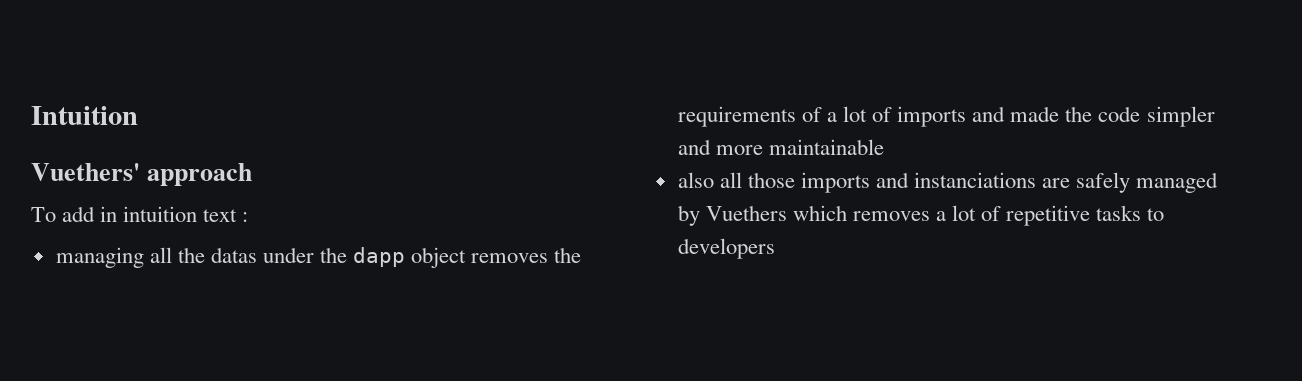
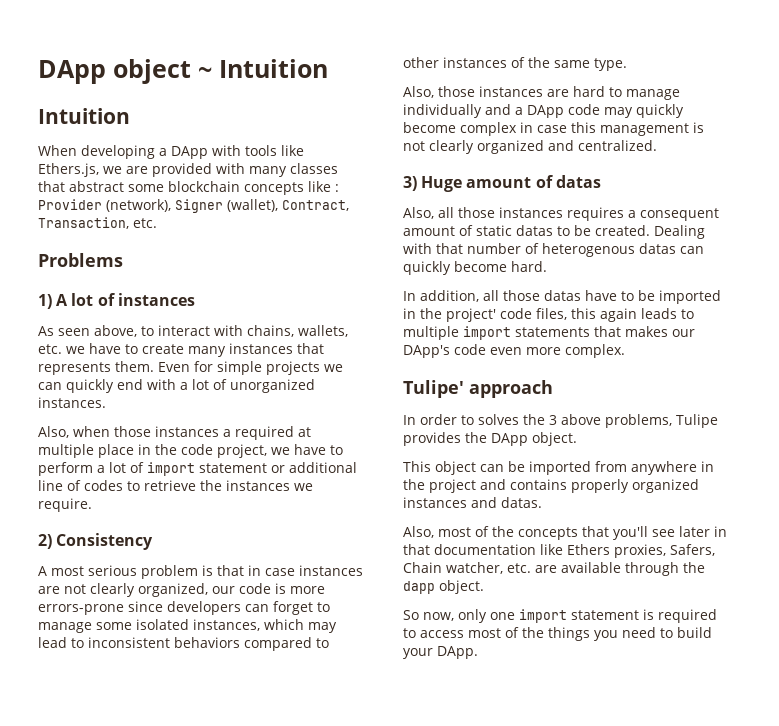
+ DApp object ~ Intuition
  Intuition
- Vuethers' approach
- To add in intuition text :
- managing all the datas under the dapp object removes the requirements of a lot of imports and made the code simpler and more maintainable
- also all those imports and instanciations are safely managed by Vuethers which removes a lot of repetitive tasks to developers
+ When developing a DApp with tools like Ethers.js, we are provided with many classes that abstract some blockchain concepts like : Provider (network), Signer (wallet), Contract, Transaction, etc.
+ Problems
+ 1) A lot of instances
+ As seen above, to interact with chains, wallets, etc. we have to create many instances that represents them. Even for simple projects we can quickly end with a lot of unorganized instances.
+ Also, when those instances a required at multiple place in the code project, we have to perform a lot of import statement or additional line of codes to retrieve the instances we require.
+ 2) Consistency
+ A most serious problem is that in case instances are not clearly organized, our code is more errors-prone since developers can forget to manage some isolated instances, which may lead to inconsistent behaviors compared to other instances of the same type.
+ Also, those instances are hard to manage individually and a DApp code may quickly become complex in case this management is not clearly organized and centralized.
+ 3) Huge amount of datas
+ Also, all those instances requires a consequent amount of static datas to be created. Dealing with that number of heterogenous datas can quickly become hard.
+ In addition, all those datas have to be imported in the project' code files, this again leads to multiple import statements that makes our DApp's code even more complex.
+ Tulipe' approach
+ In order to solves the 3 above problems, Tulipe provides the DApp object.
+ This object can be imported from anywhere in the project and contains properly organized instances and datas.
+ Also, most of the concepts that you'll see later in that documentation like Ethers proxies, Safers, Chain watcher, etc. are available through the dapp object.
+ So now, only one import statement is required to access most of the things you need to build your DApp.

